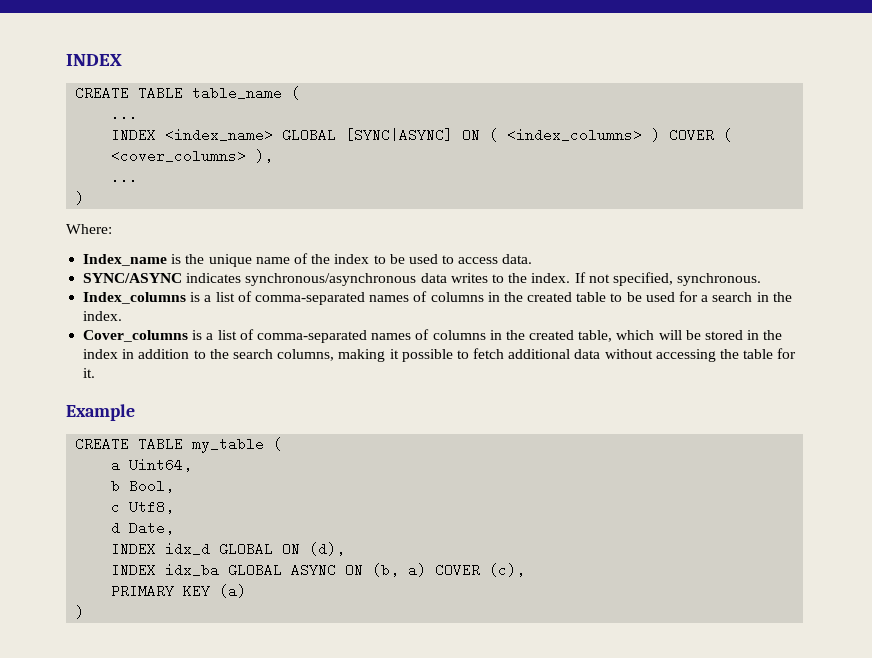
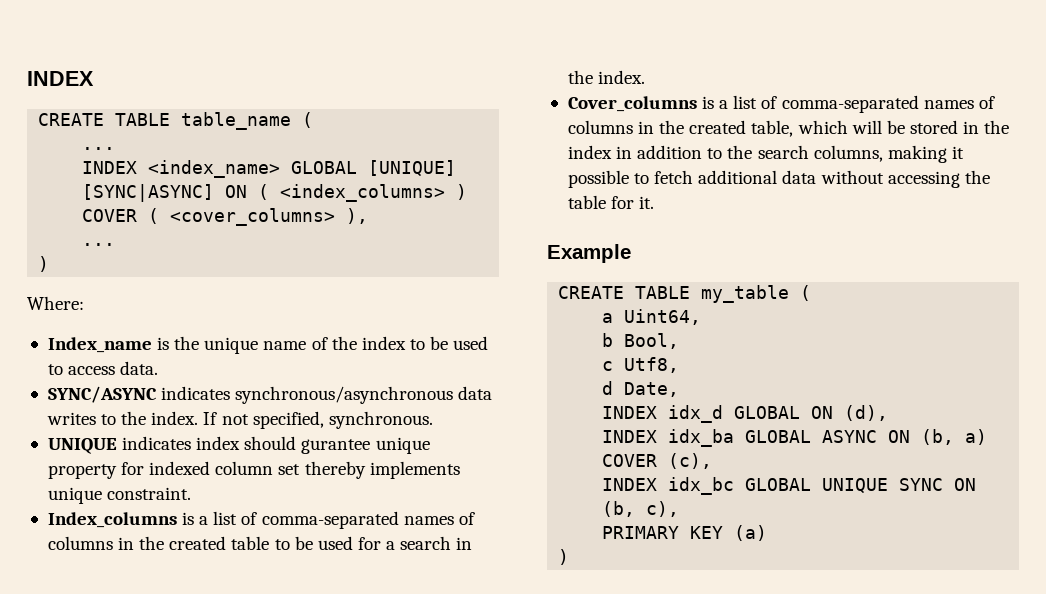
- INDEX <index_name> GLOBAL [SYNC|ASYNC] ON ( <index_columns> ) COVER ( <cover_columns> ),
+ INDEX <index_name> GLOBAL [UNIQUE] [SYNC|ASYNC] ON ( <index_columns> ) COVER ( <cover_columns> ),
+ UNIQUE indicates index should gurantee unique property for indexed column set thereby implements unique constraint.
+ INDEX idx_bc GLOBAL UNIQUE SYNC ON (b, c),

